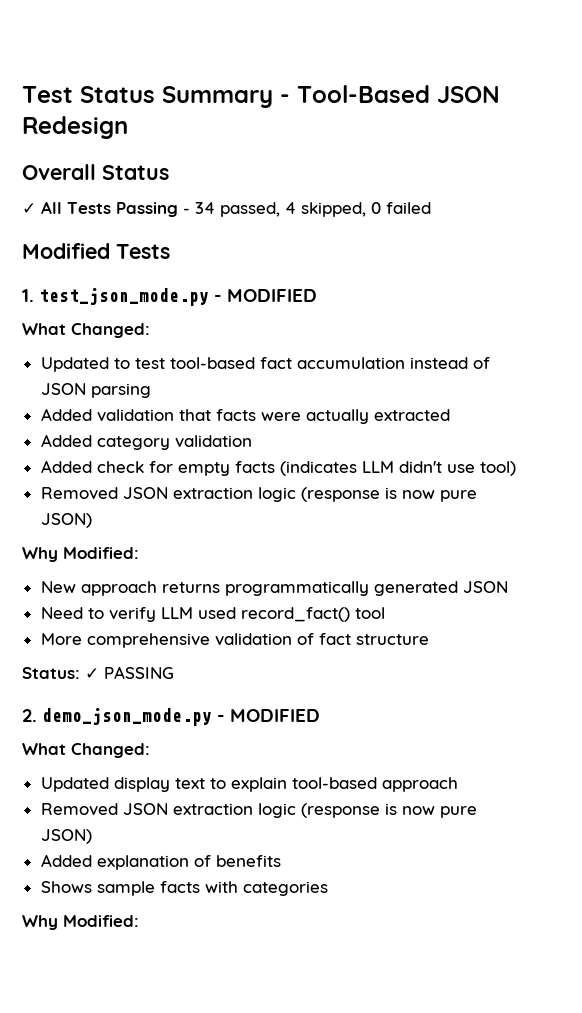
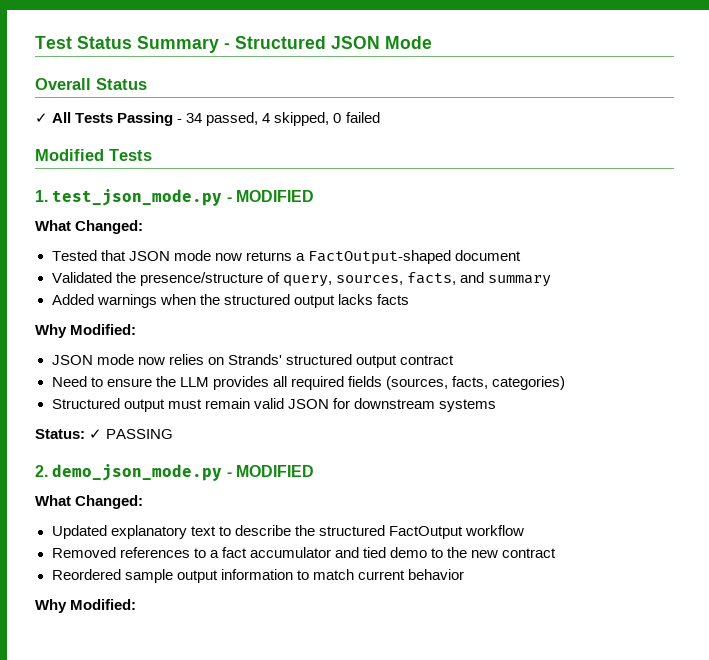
- Test Status Summary - Tool-Based JSON Redesign
+ Test Status Summary - Structured JSON Mode
- Updated to test tool-based fact accumulation instead of JSON parsing
- Added validation that facts were actually extracted
- Added category validation
- Added check for empty facts (indicates LLM didn't use tool)
- Removed JSON extraction logic (response is now pure JSON)
+ Tested that JSON mode now returns a FactOutput-shaped document
+ Validated the presence/structure of query, sources, facts, and summary
+ Added warnings when the structured output lacks facts
  Why Modified:
- New approach returns programmatically generated JSON
- Need to verify LLM used record_fact() tool
- More comprehensive validation of fact structure
+ JSON mode now relies on Strands' structured output contract
+ Need to ensure the LLM provides all required fields (sources, facts, categories)
+ Structured output must remain valid JSON for downstream systems
- Updated display text to explain tool-based approach
- Removed JSON extraction logic (response is now pure JSON)
- Added explanation of benefits
- Shows sample facts with categories
+ Updated explanatory text to describe the structured FactOutput workflow
+ Removed references to a fact accumulator and tied demo to the new contract
+ Reordered sample output information to match current behavior

